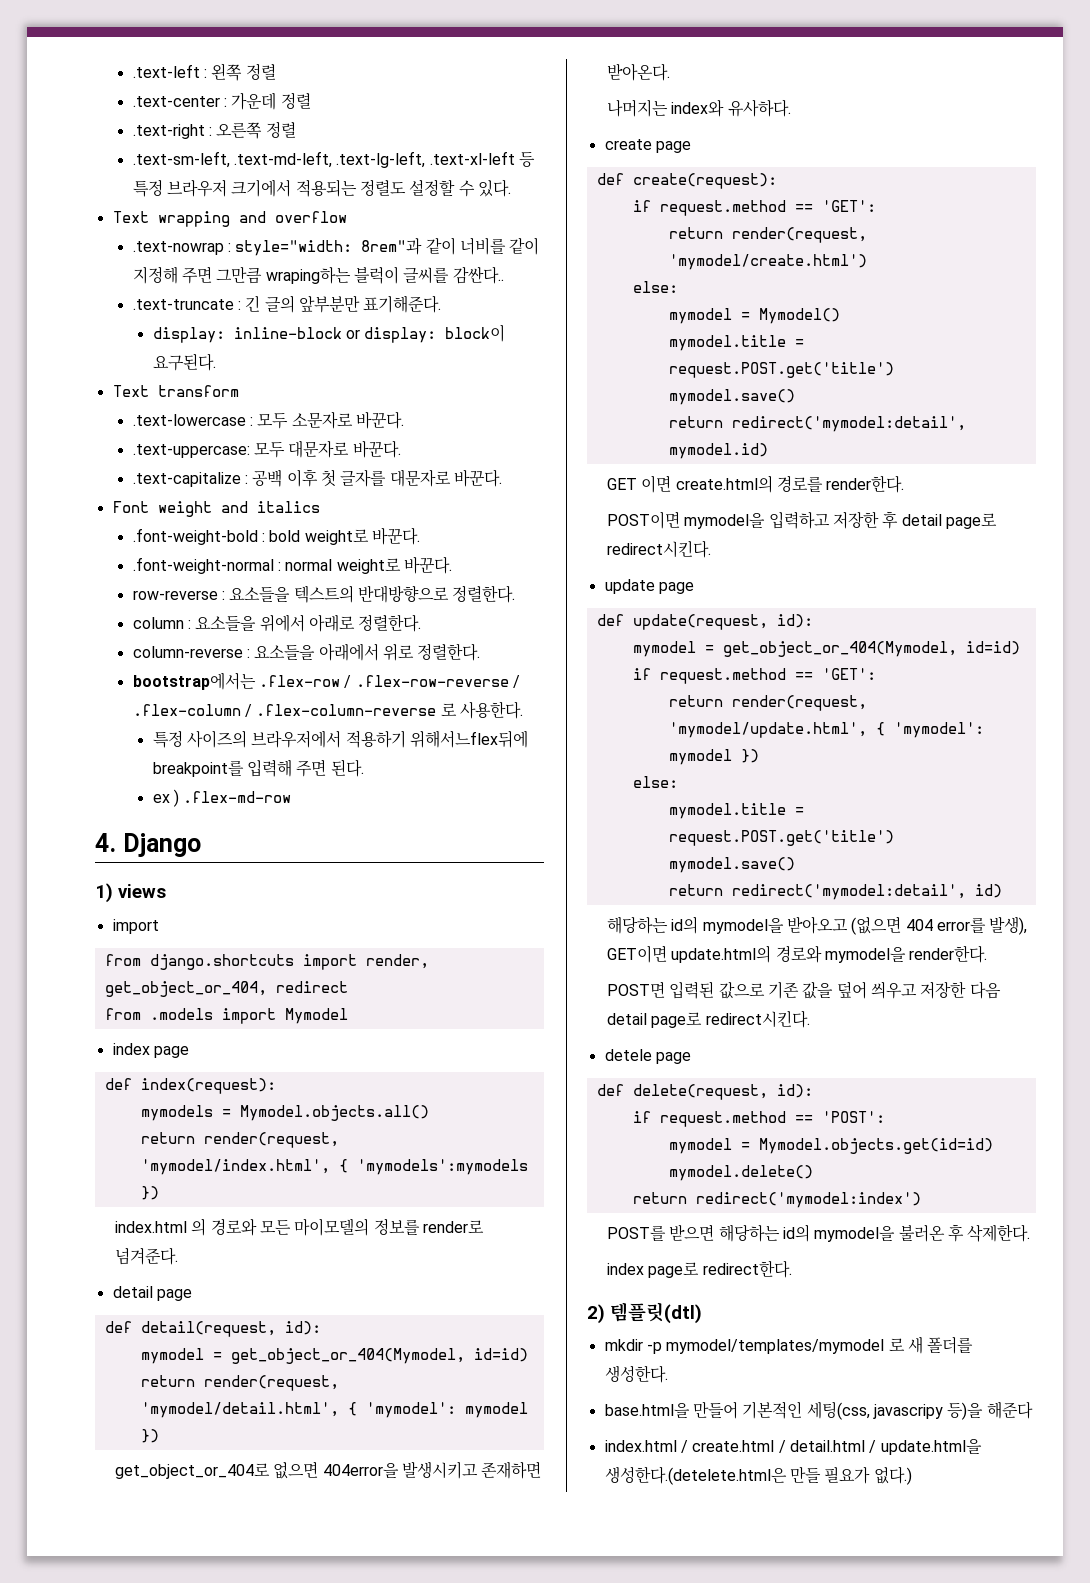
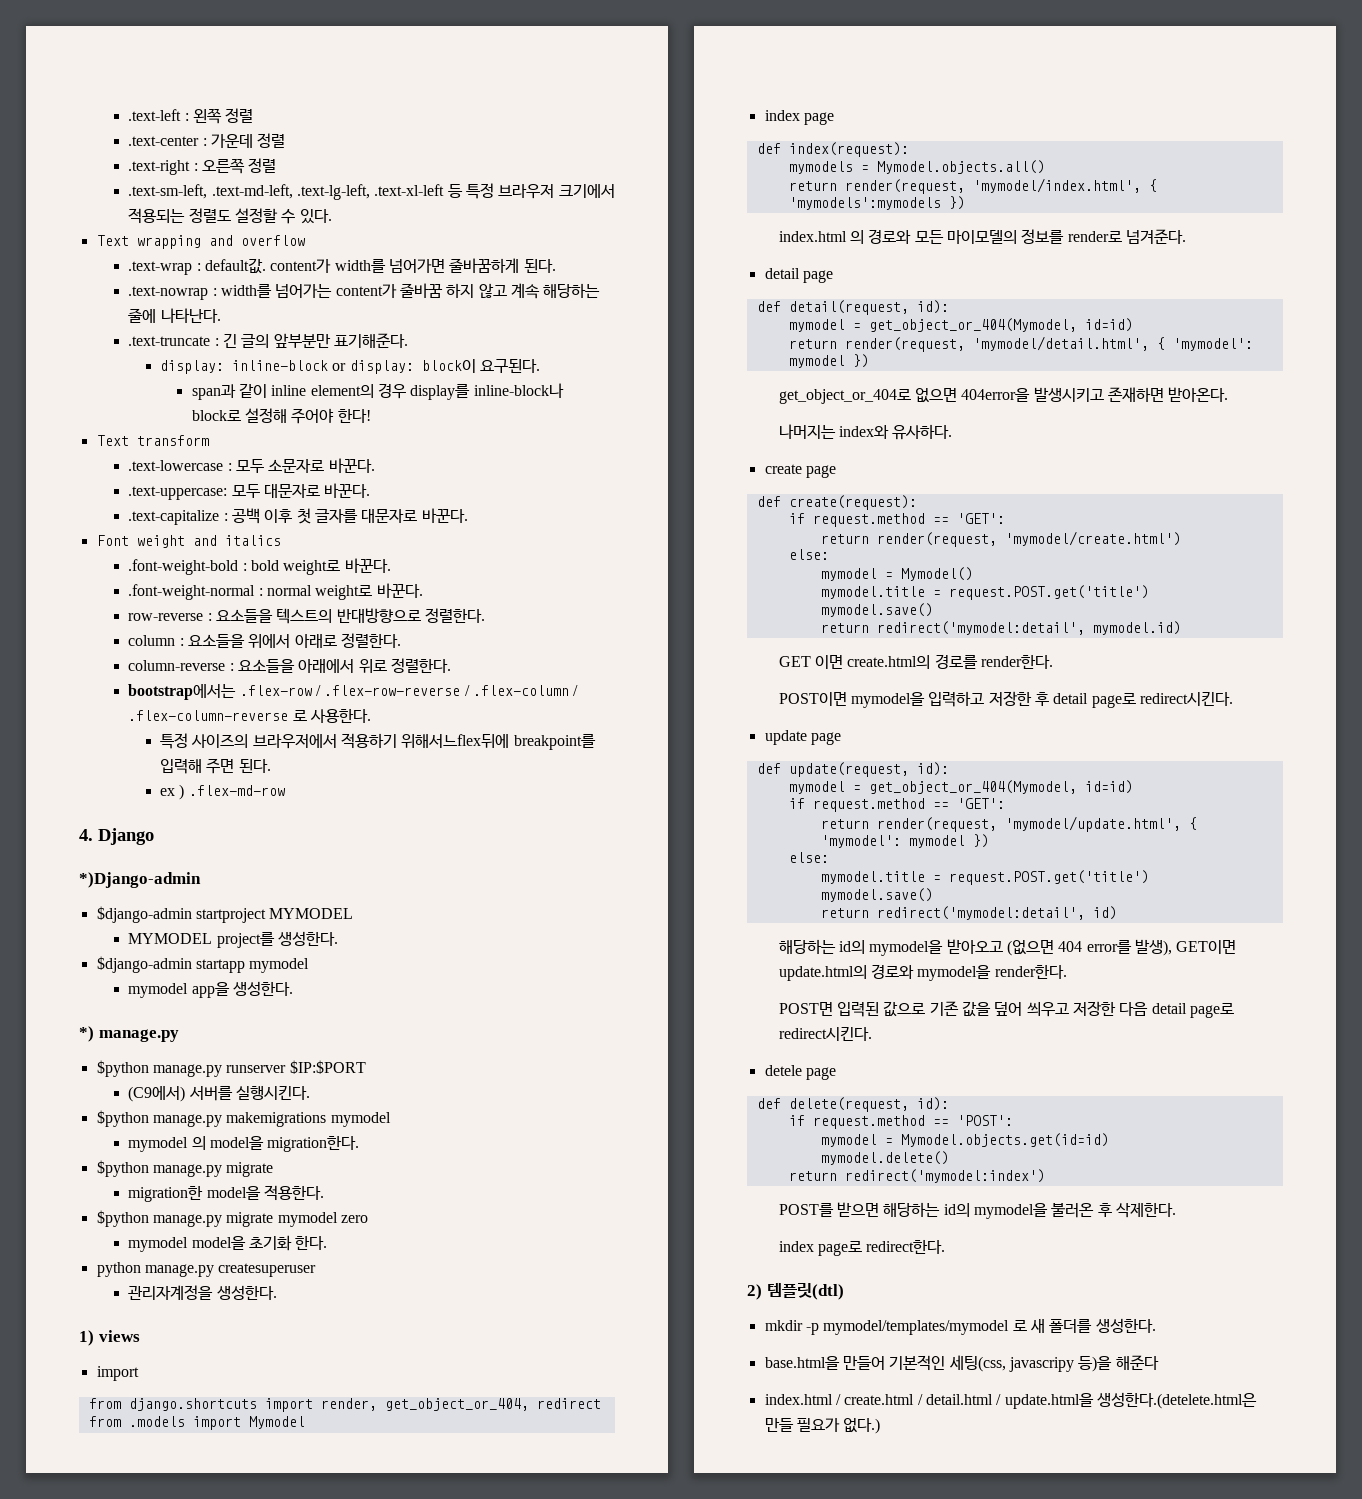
- .text-nowrap : style="width: 8rem"과 같이 너비를 같이 지정해 주면 그만큼 wraping하는 블럭이 글씨를 감싼다..
+ .text-wrap : default값. content가 width를 넘어가면 줄바꿈하게 된다.
+ .text-nowrap : width를 넘어가는 content가 줄바꿈 하지 않고 계속 해당하는 줄에 나타난다.
+ span과 같이 inline element의 경우 display를 inline-block나 block로 설정해 주어야 한다!
+ *)Django-admin
+ $django-admin startproject MYMODEL
+ MYMODEL project를 생성한다.
+ $django-admin startapp mymodel
+ mymodel app을 생성한다.
+ *) manage.py
+ $python manage.py runserver $IP:$PORT
+ (C9에서) 서버를 실행시킨다.
+ $python manage.py makemigrations mymodel
+ mymodel 의 model을 migration한다.
+ $python manage.py migrate
+ migration한 model을 적용한다.
+ $python manage.py migrate mymodel zero
+ mymodel model을 초기화 한다.
+ python manage.py createsuperuser
+ 관리자계정을 생성한다.

